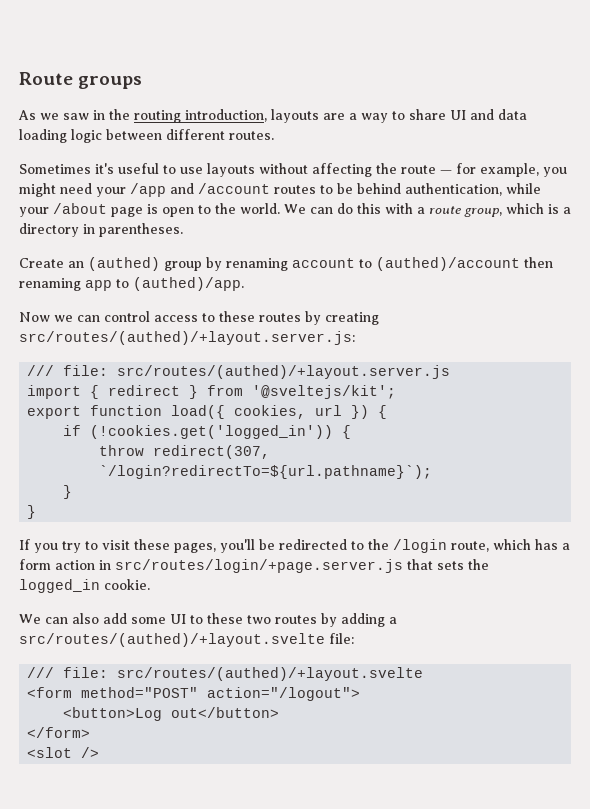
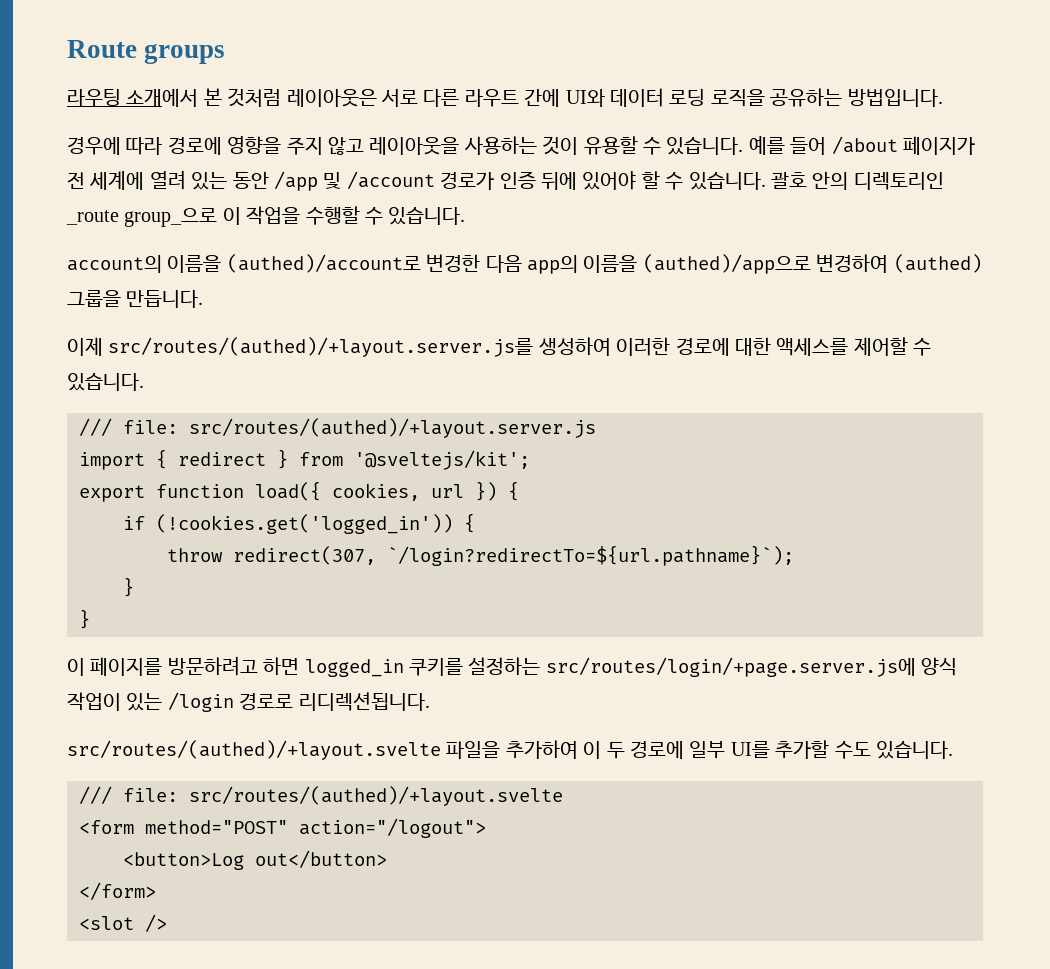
- As we saw in the routing introduction, layouts are a way to share UI and data loading logic between different routes.
- Sometimes it's useful to use layouts without affecting the route — for example, you might need your /app and /account routes to be behind authentication, while your /about page is open to the world. We can do this with a route group, which is a directory in parentheses.
- Create an (authed) group by renaming account to (authed)/account then renaming app to (authed)/app.
- Now we can control access to these routes by creating src/routes/(authed)/+layout.server.js:
+ 라우팅 소개에서 본 것처럼 레이아웃은 서로 다른 라우트 간에 UI와 데이터 로딩 로직을 공유하는 방법입니다.
+ 경우에 따라 경로에 영향을 주지 않고 레이아웃을 사용하는 것이 유용할 수 있습니다. 예를 들어 /about 페이지가 전 세계에 열려 있는 동안 /app 및 /account 경로가 인증 뒤에 있어야 할 수 있습니다. 괄호 안의 디렉토리인 _route group_으로 이 작업을 수행할 수 있습니다.
+ account의 이름을 (authed)/account로 변경한 다음 app의 이름을 (authed)/app으로 변경하여 (authed) 그룹을 만듭니다.
+ 이제 src/routes/(authed)/+layout.server.js를 생성하여 이러한 경로에 대한 액세스를 제어할 수 있습니다.
- If you try to visit these pages, you'll be redirected to the /login route, which has a form action in src/routes/login/+page.server.js that sets the logged_in cookie.
- We can also add some UI to these two routes by adding a src/routes/(authed)/+layout.svelte file:
+ 이 페이지를 방문하려고 하면 logged_in 쿠키를 설정하는 src/routes/login/+page.server.js에 양식 작업이 있는 /login 경로로 리디렉션됩니다.
+ src/routes/(authed)/+layout.svelte 파일을 추가하여 이 두 경로에 일부 UI를 추가할 수도 있습니다.

